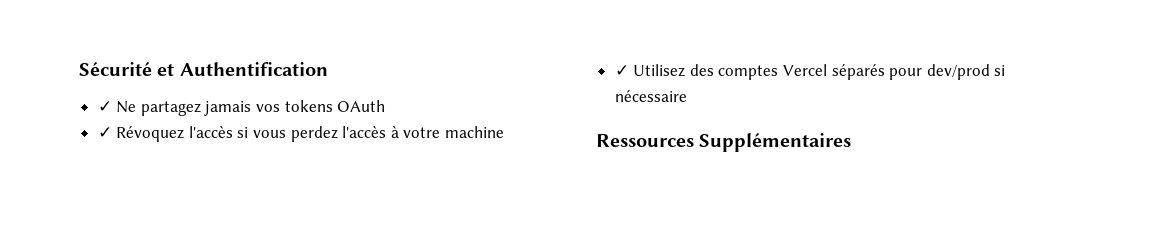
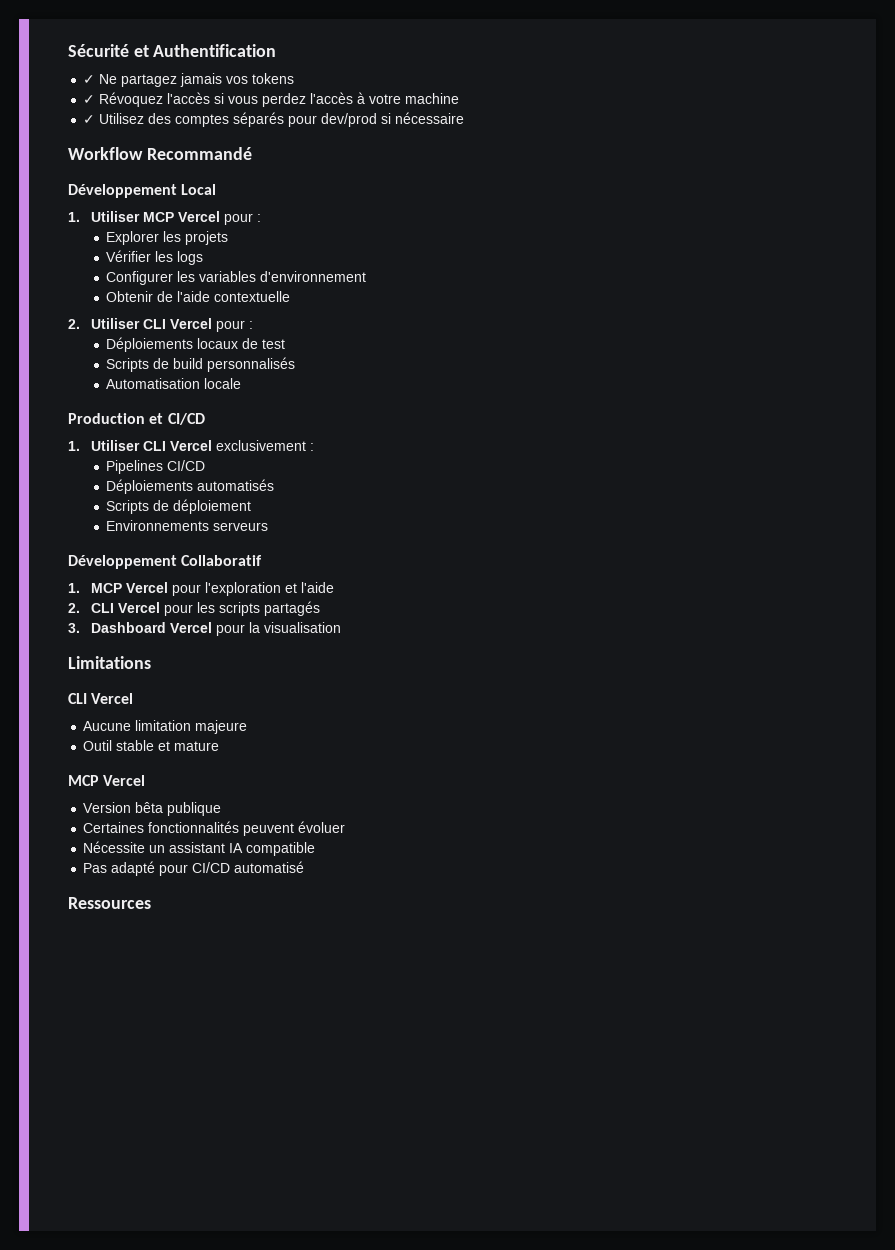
- ✓ Ne partagez jamais vos tokens OAuth
+ ✓ Ne partagez jamais vos tokens
- ✓ Utilisez des comptes Vercel séparés pour dev/prod si nécessaire
+ ✓ Utilisez des comptes séparés pour dev/prod si nécessaire
+ Workflow Recommandé
+ Développement Local
+ 1. Utiliser MCP Vercel pour :
+ Explorer les projets
+ Vérifier les logs
+ Configurer les variables d'environnement
+ Obtenir de l'aide contextuelle
+ 2. Utiliser CLI Vercel pour :
+ Déploiements locaux de test
+ Scripts de build personnalisés
+ Automatisation locale
+ Production et CI/CD
+ 1. Utiliser CLI Vercel exclusivement :
+ Pipelines CI/CD
+ Déploiements automatisés
+ Scripts de déploiement
+ Environnements serveurs
+ Développement Collaboratif
+ 1. MCP Vercel pour l'exploration et l'aide
+ 2. CLI Vercel pour les scripts partagés
+ 3. Dashboard Vercel pour la visualisation
+ Limitations
+ CLI Vercel
+ Aucune limitation majeure
+ Outil stable et mature
+ MCP Vercel
+ Version bêta publique
+ Certaines fonctionnalités peuvent évoluer
+ Nécessite un assistant IA compatible
+ Pas adapté pour CI/CD automatisé
- Ressources Supplémentaires
+ Ressources

